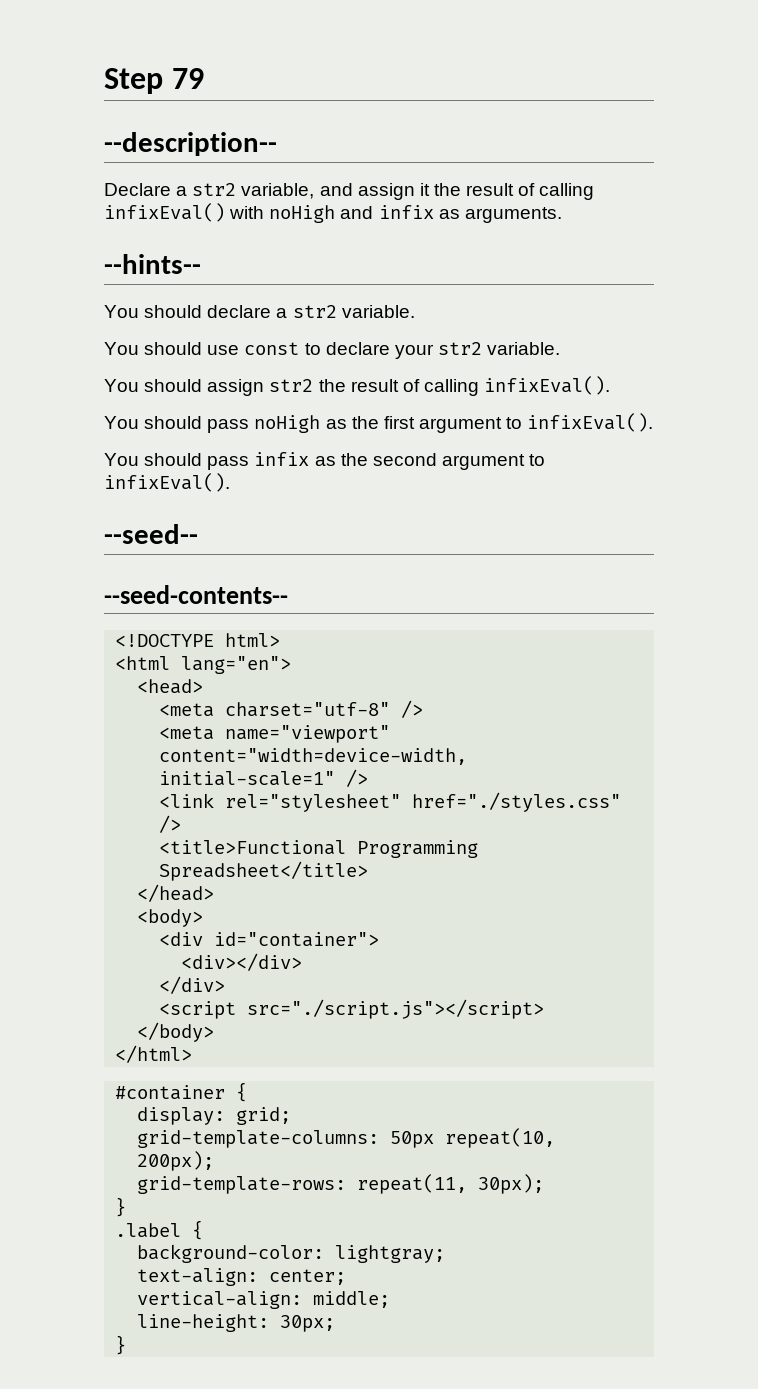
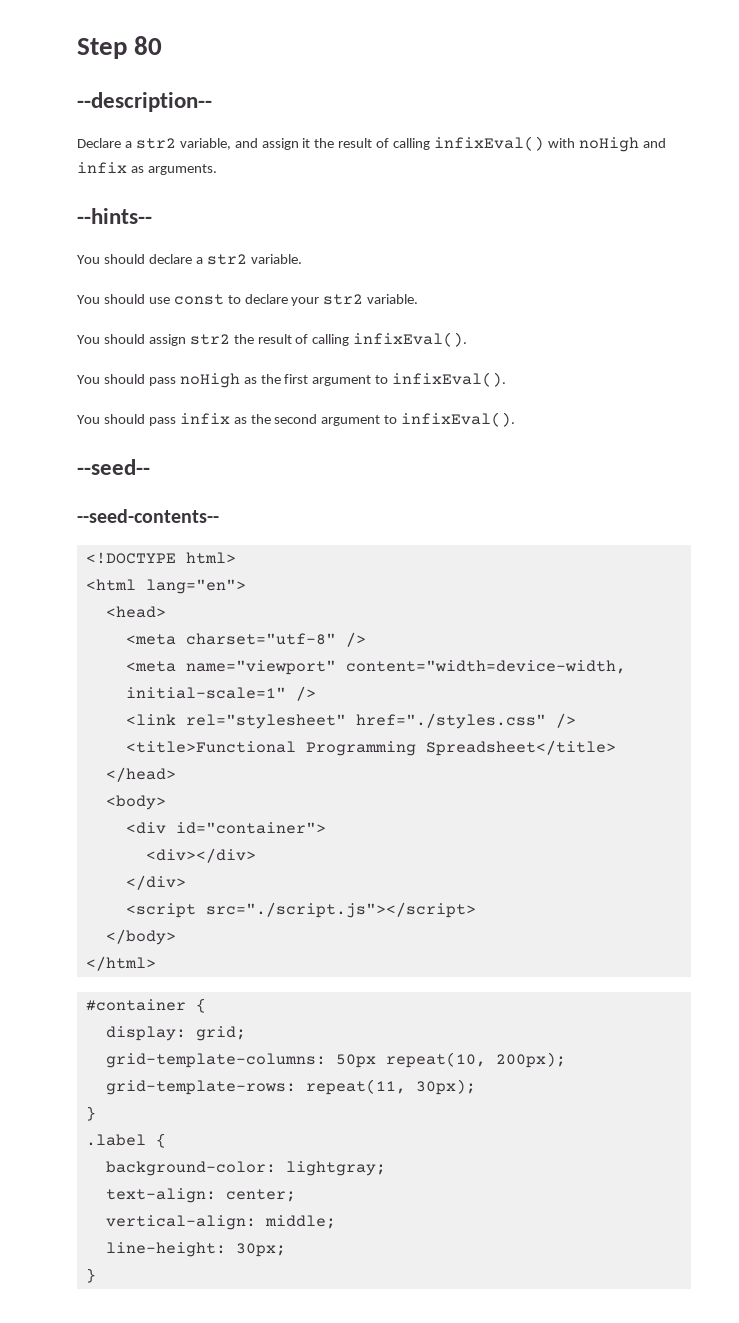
- Step 79
+ Step 80

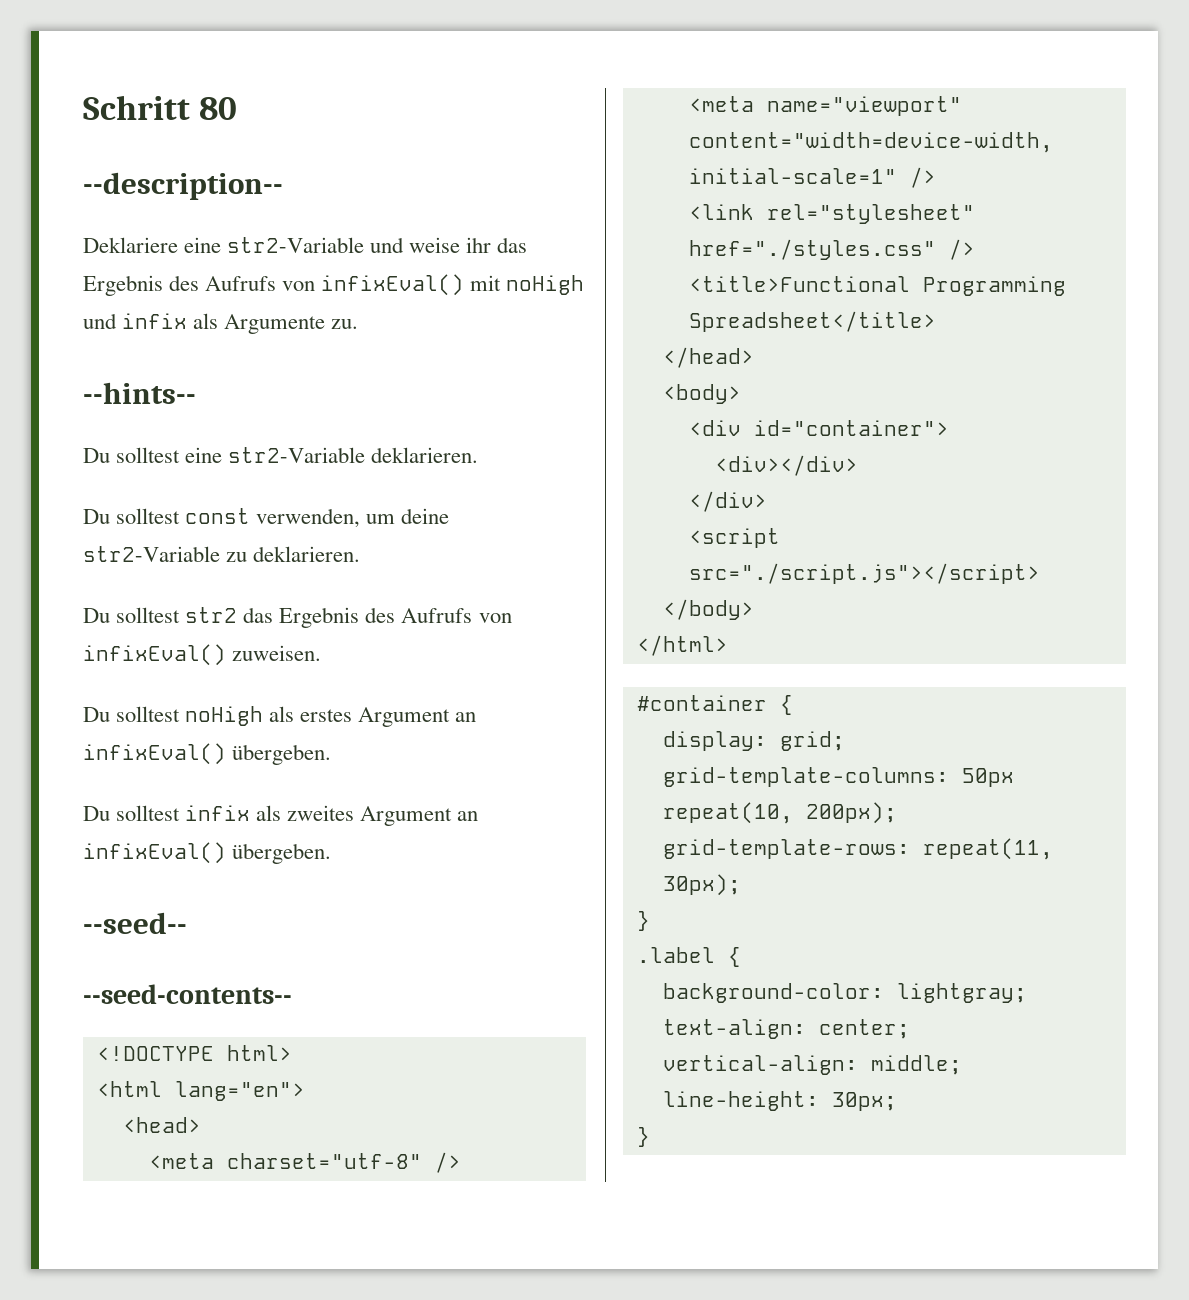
- Step 80
+ Schritt 80
- Declare a str2 variable, and assign it the result of calling infixEval() with noHigh and infix as arguments.
+ Deklariere eine str2-Variable und weise ihr das Ergebnis des Aufrufs von infixEval() mit noHigh und infix als Argumente zu.
  --hints--
- You should declare a str2 variable.
- You should use const to declare your str2 variable.
- You should assign str2 the result of calling infixEval().
- You should pass noHigh as the first argument to infixEval().
- You should pass infix as the second argument to infixEval().
+ Du solltest eine str2-Variable deklarieren.
+ Du solltest const verwenden, um deine str2-Variable zu deklarieren.
+ Du solltest str2 das Ergebnis des Aufrufs von infixEval() zuweisen.
+ Du solltest noHigh als erstes Argument an infixEval() übergeben.
+ Du solltest infix als zweites Argument an infixEval() übergeben.

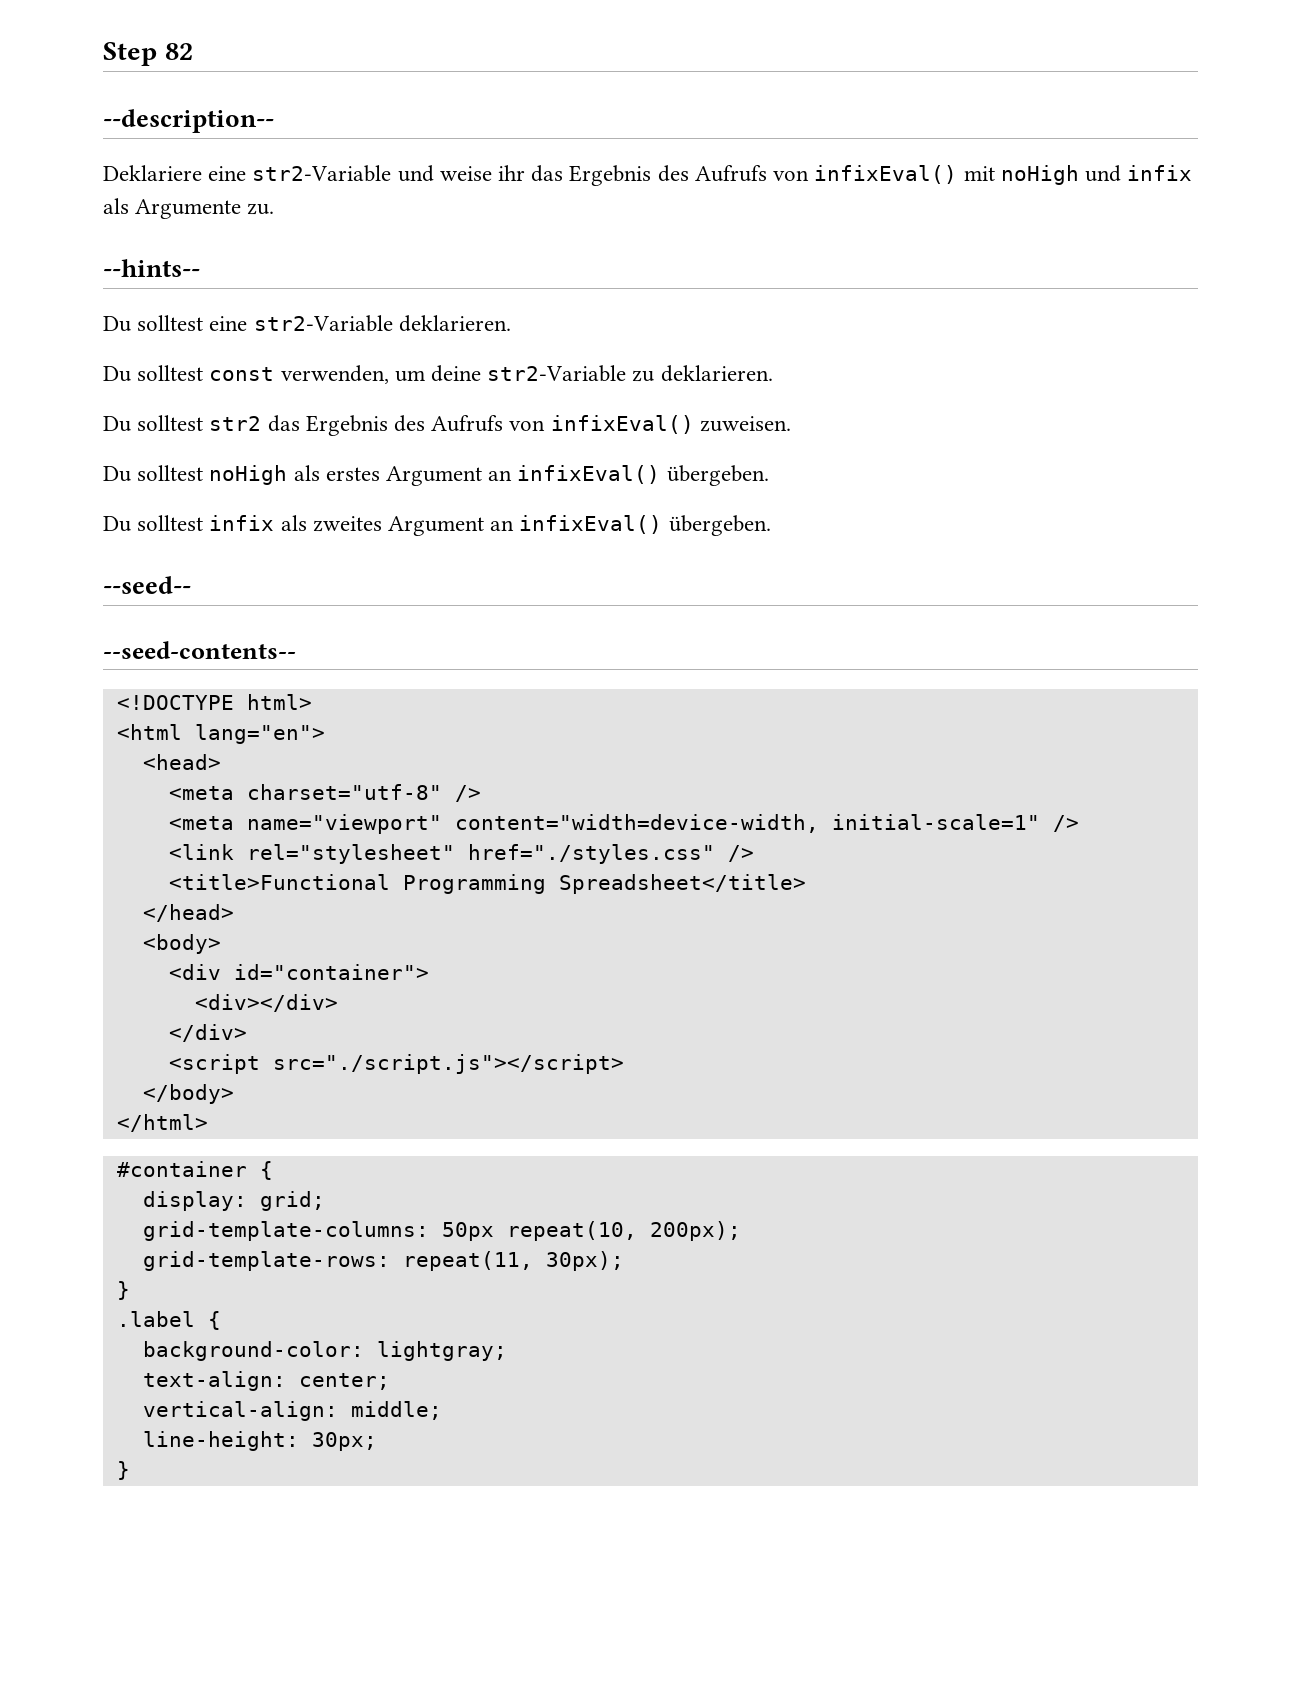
- Schritt 80
+ Step 82

